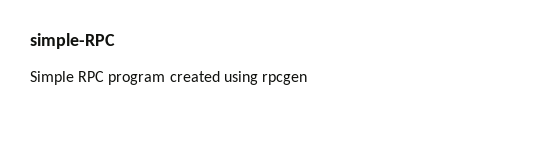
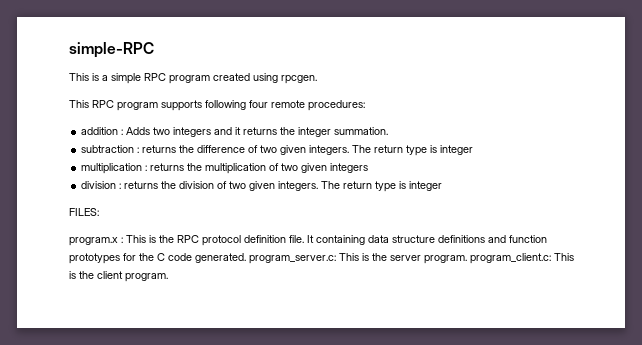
- Simple RPC program created using rpcgen
+ This is a simple RPC program created using rpcgen.
+ This RPC program supports following four remote procedures:
+ addition : Adds two integers and it returns the integer summation.
+ subtraction : returns the difference of two given integers. The return type is integer
+ multiplication : returns the multiplication of two given integers
+ division : returns the division of two given integers. The return type is integer
+ FILES:
+ program.x : This is the RPC protocol definition file. It containing data structure definitions and function prototypes for the C code generated. program_server.c: This is the server program. program_client.c: This is the client program.

